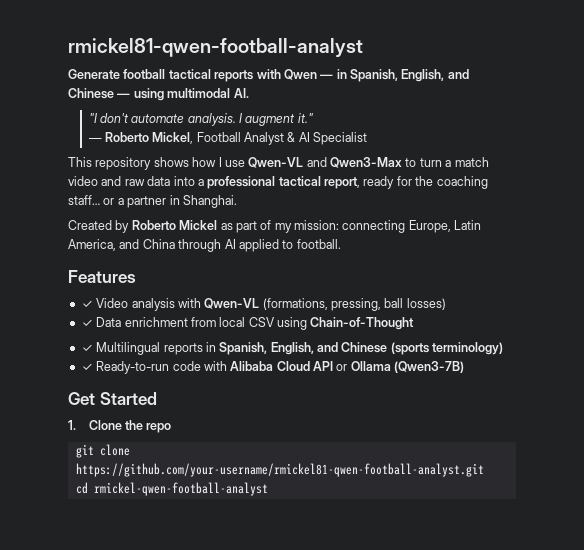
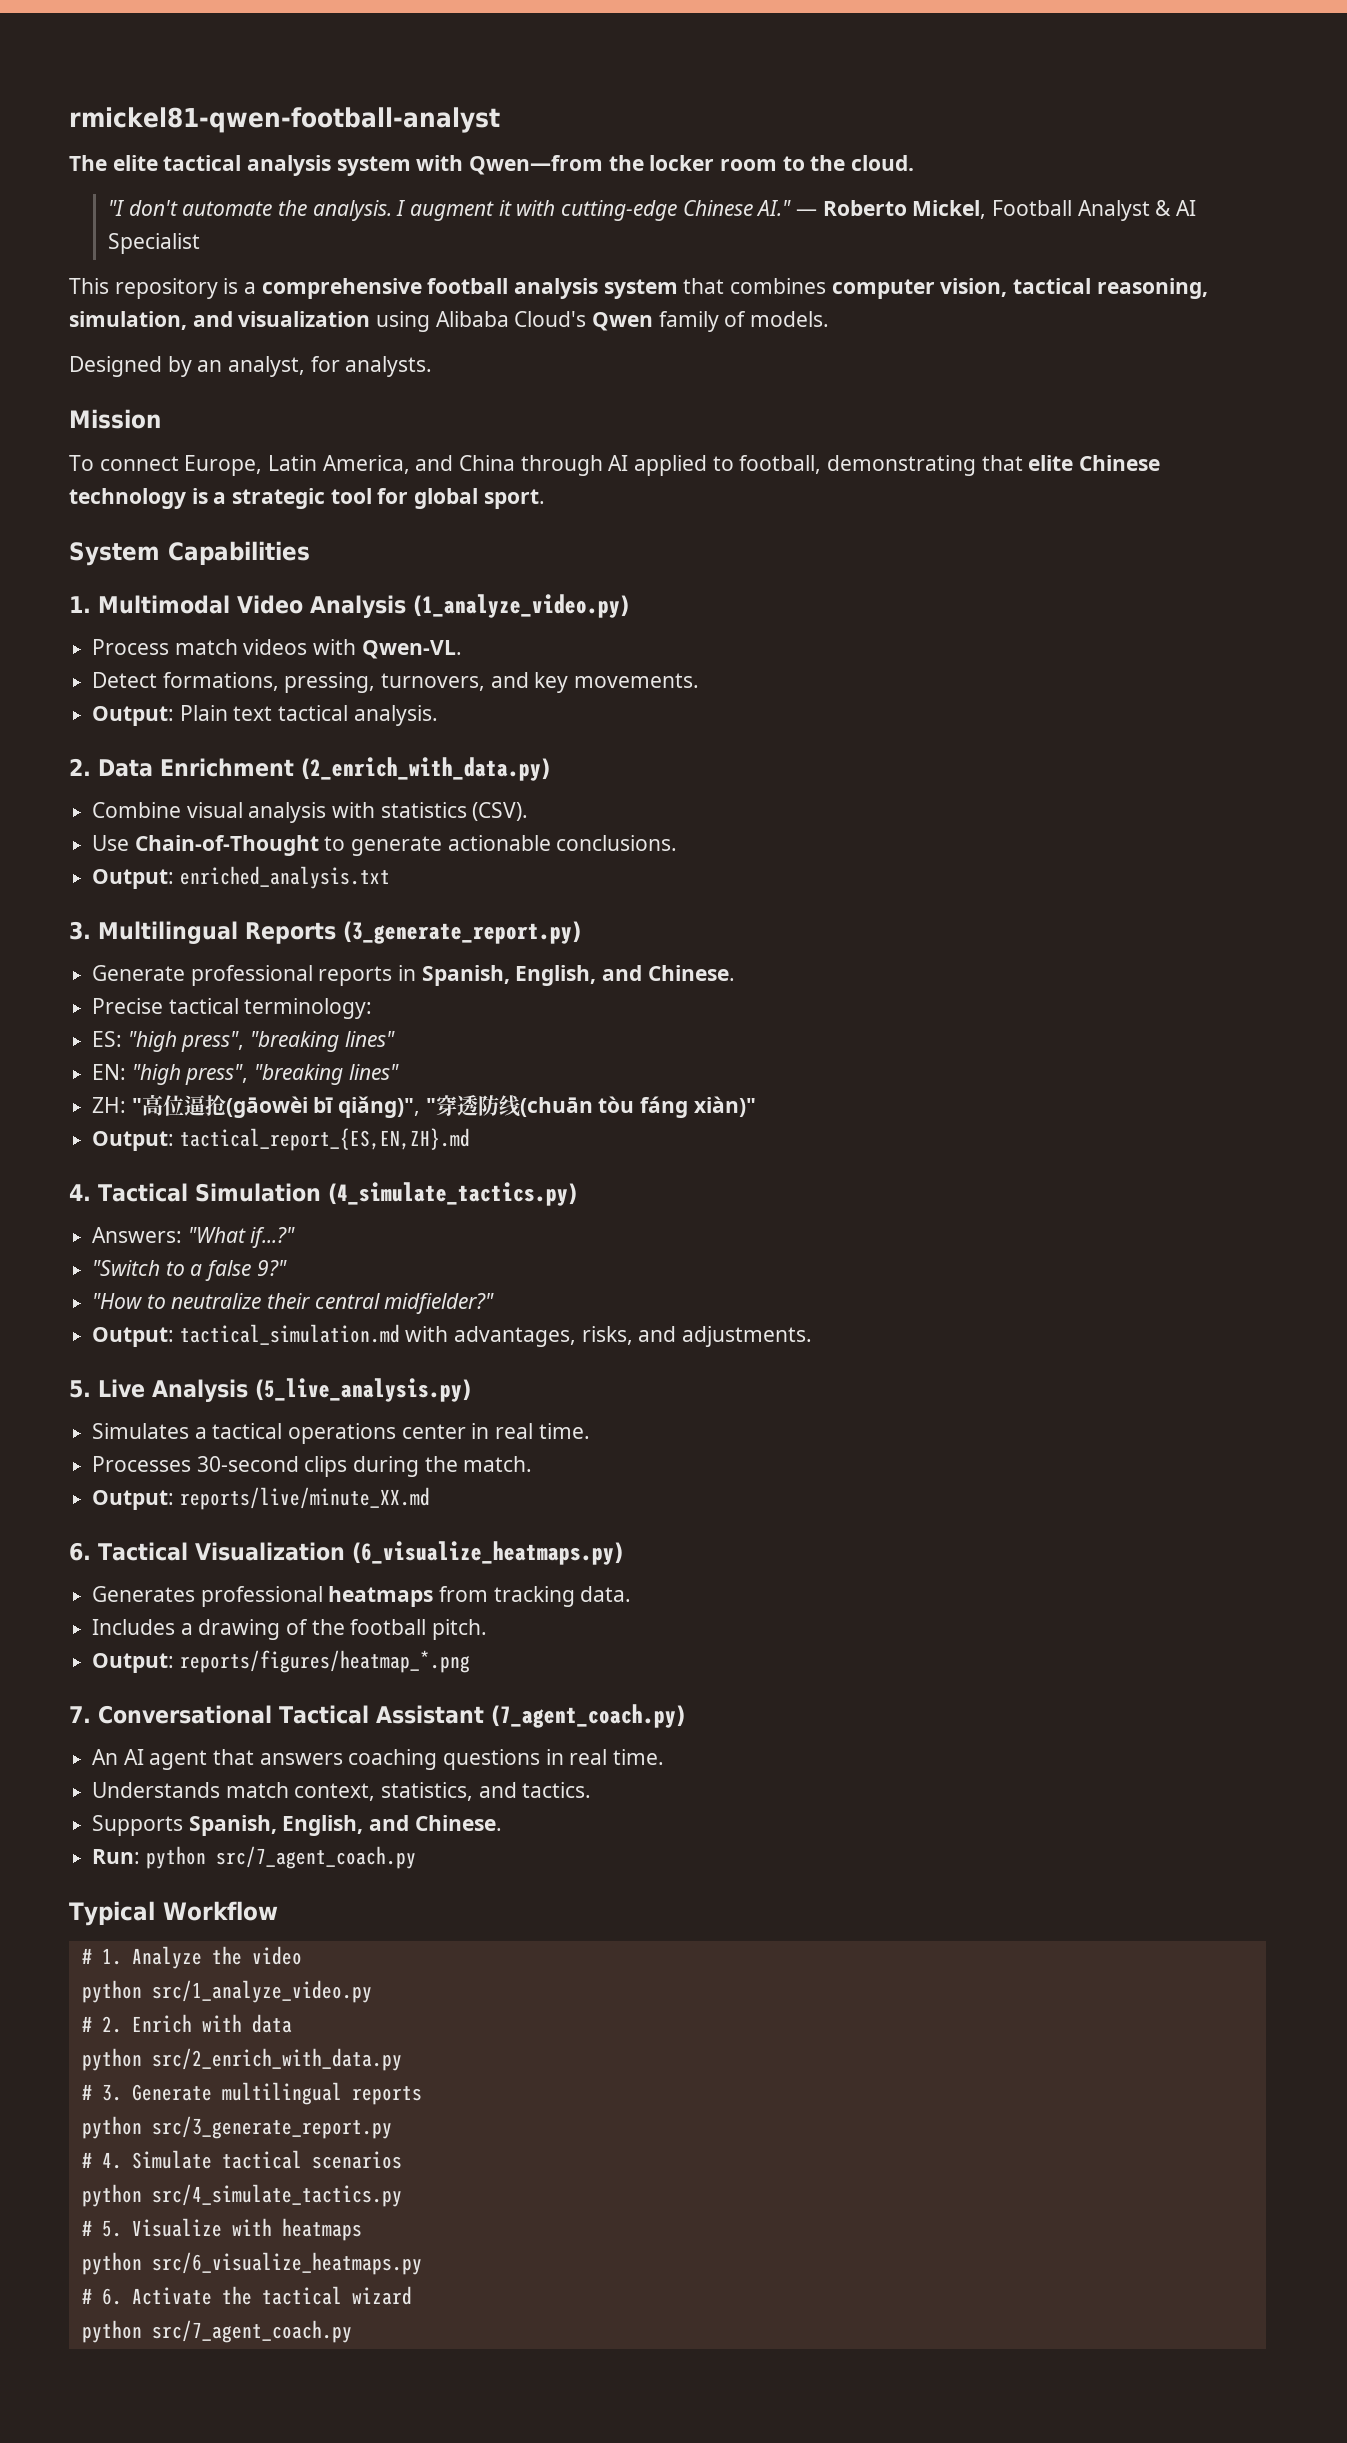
- Generate football tactical reports with Qwen — in Spanish, English, and Chinese — using multimodal AI.
+ The elite tactical analysis system with Qwen—from the locker room to the cloud.
- "I don't automate analysis.
+ "I don't automate the analysis.
- I augment it."
- — Roberto Mickel, Football Analyst & AI Specialist
+ I augment it with cutting-edge Chinese AI." — Roberto Mickel, Football Analyst & AI Specialist
- This repository shows how I use Qwen-VL and Qwen3-Max to turn a match video and raw data into a professional tactical report, ready for the coaching staff… or a partner in Shanghai.
- Created by Roberto Mickel as part of my mission: connecting Europe, Latin America, and China through AI applied to football.
- Features
- ✓ Video analysis with Qwen-VL (formations, pressing, ball losses)
- ✓ Data enrichment from local CSV using Chain-of-Thought
- ✓ Multilingual reports in Spanish, English, and Chinese (sports terminology)
- ✓ Ready-to-run code with Alibaba Cloud API or Ollama (Qwen3-7B)
- Get Started
- 1. Clone the repo
- git clone https://github.com/your-username/rmickel81-qwen-football-analyst.git
- cd rmickel-qwen-football-analyst
+ This repository is a comprehensive football analysis system that combines computer vision, tactical reasoning, simulation, and visualization using Alibaba Cloud's Qwen family of models.
+ Designed by an analyst, for analysts.
+ Mission
+ To connect Europe, Latin America, and China through AI applied to football, demonstrating that elite Chinese technology is a strategic tool for global sport.
+ System Capabilities
+ 1. Multimodal Video Analysis (1_analyze_video.py)
+ Process match videos with Qwen-VL.
+ Detect formations, pressing, turnovers, and key movements.
+ Output: Plain text tactical analysis.
+ 2. Data Enrichment (2_enrich_with_data.py)
+ Combine visual analysis with statistics (CSV).
+ Use Chain-of-Thought to generate actionable conclusions.
+ Output: enriched_analysis.txt
+ 3. Multilingual Reports (3_generate_report.py)
+ Generate professional reports in Spanish, English, and Chinese.
+ Precise tactical terminology:
+ ES: "high press", "breaking lines"
+ EN: "high press", "breaking lines"
+ ZH: "高位逼抢(gāowèi bī qiǎng)", "穿透防线(chuān tòu fáng xiàn)"
+ Output: tactical_report_{ES,EN,ZH}.md
+ 4. Tactical Simulation (4_simulate_tactics.py)
+ Answers: "What if...?"
+ "Switch to a false 9?"
+ "How to neutralize their central midfielder?"
+ Output: tactical_simulation.md with advantages, risks, and adjustments.
+ 5. Live Analysis (5_live_analysis.py)
+ Simulates a tactical operations center in real time.
+ Processes 30-second clips during the match.
+ Output: reports/live/minute_XX.md
+ 6. Tactical Visualization (6_visualize_heatmaps.py)
+ Generates professional heatmaps from tracking data.
+ Includes a drawing of the football pitch.
+ Output: reports/figures/heatmap_*.png
+ 7. Conversational Tactical Assistant (7_agent_coach.py)
+ An AI agent that answers coaching questions in real time.
+ Understands match context, statistics, and tactics.
+ Supports Spanish, English, and Chinese.
+ Run: python src/7_agent_coach.py
+ Typical Workflow
+ # 1. Analyze the video
+ python src/1_analyze_video.py
+ # 2. Enrich with data
+ python src/2_enrich_with_data.py
+ # 3. Generate multilingual reports
+ python src/3_generate_report.py
+ # 4. Simulate tactical scenarios
+ python src/4_simulate_tactics.py
+ # 5. Visualize with heatmaps
+ python src/6_visualize_heatmaps.py
+ # 6. Activate the tactical wizard
+ python src/7_agent_coach.py

